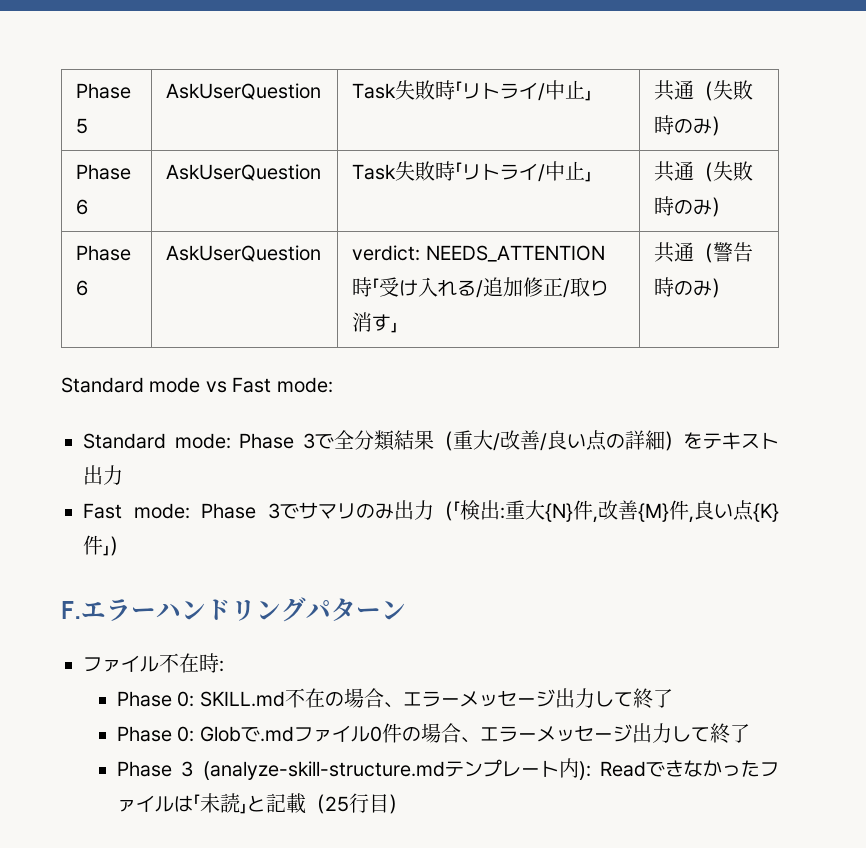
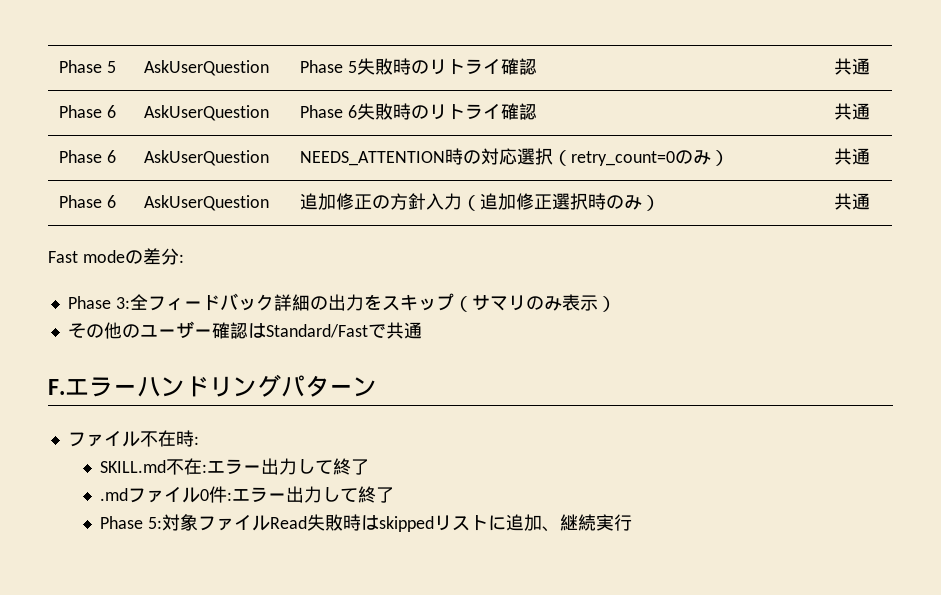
- Phase 5 | AskUserQuestion | Task失敗時「リトライ/中止」 | 共通（失敗時のみ）
- Phase 6 | AskUserQuestion | Task失敗時「リトライ/中止」 | 共通（失敗時のみ）
- Phase 6 | AskUserQuestion | verdict: NEEDS_ATTENTION時「受け入れる/追加修正/取り消す」 | 共通（警告時のみ）
- Standard mode vs Fast mode:
- Standard mode: Phase 3で全分類結果（重大/改善/良い点の詳細）をテキスト出力
- Fast mode: Phase 3でサマリのみ出力（「検出:重大{N}件,改善{M}件,良い点{K}件」）
+ Phase 5 | AskUserQuestion | Phase 5失敗時のリトライ確認 | 共通
+ Phase 6 | AskUserQuestion | Phase 6失敗時のリトライ確認 | 共通
+ Phase 6 | AskUserQuestion | NEEDS_ATTENTION時の対応選択（retry_count=0のみ） | 共通
+ Phase 6 | AskUserQuestion | 追加修正の方針入力（追加修正選択時のみ） | 共通
+ Fast modeの差分:
+ Phase 3:全フィードバック詳細の出力をスキップ（サマリのみ表示）
+ その他のユーザー確認はStandard/Fastで共通
- Phase 0: SKILL.md不在の場合、エラーメッセージ出力して終了
- Phase 0: Globで.mdファイル0件の場合、エラーメッセージ出力して終了
- Phase 3 (analyze-skill-structure.mdテンプレート内): Readできなかったファイルは「未読」と記載（25行目）
+ SKILL.md不在:エラー出力して終了
+ .mdファイル0件:エラー出力して終了
+ Phase 5:対象ファイルRead失敗時はskippedリストに追加、継続実行

